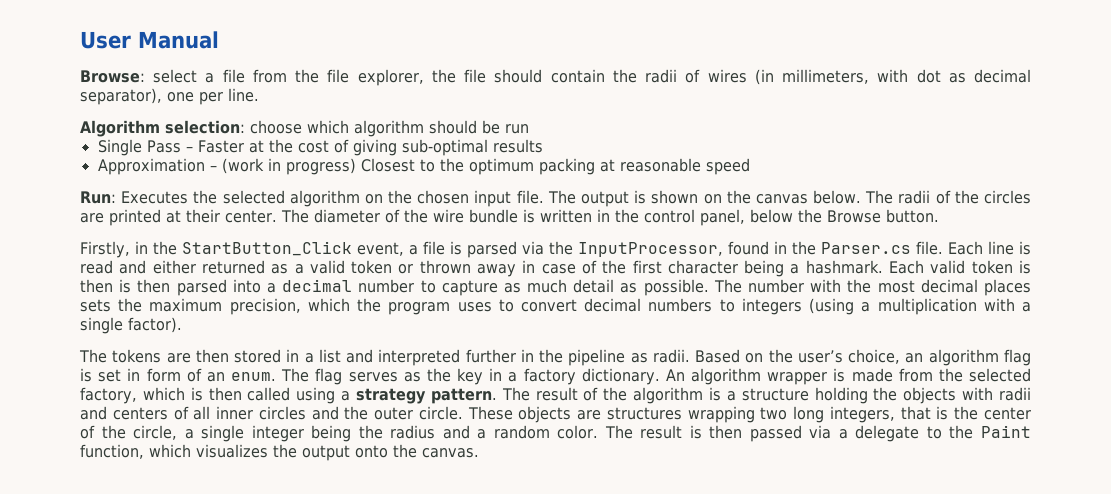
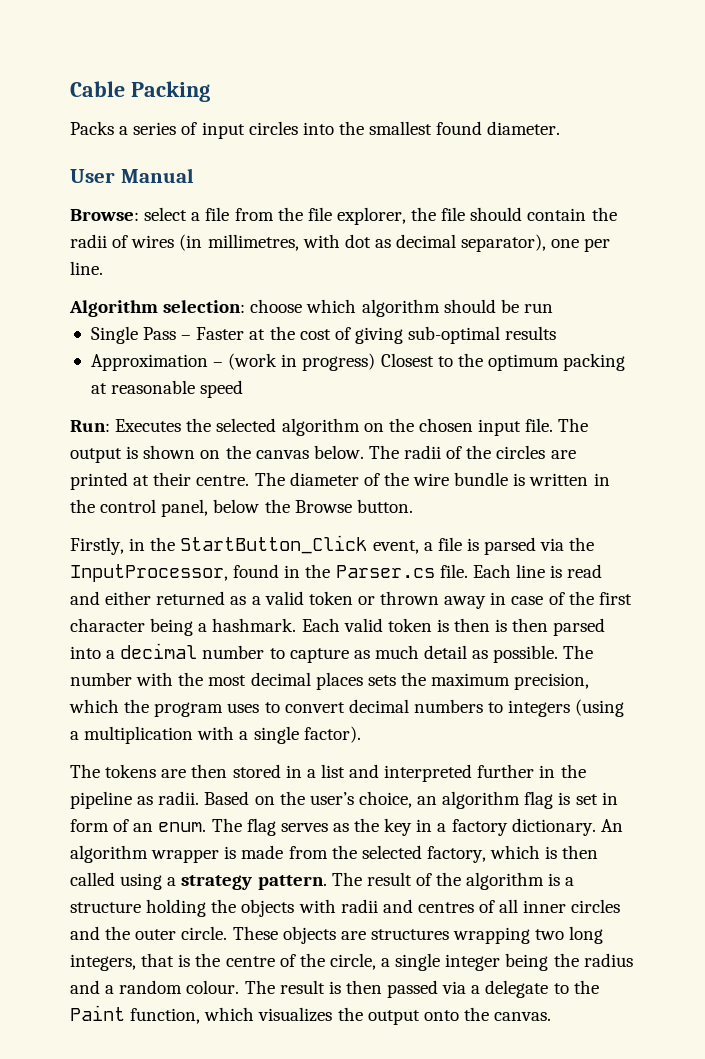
+ Cable Packing
+ Packs a series of input circles into the smallest found diameter.
- Browse: select a file from the file explorer, the file should contain the radii of wires (in millimeters, with dot as decimal separator), one per line.
+ Browse: select a file from the file explorer, the file should contain the radii of wires (in millimetres, with dot as decimal separator), one per line.
- The radii of the circles are printed at their center.
+ The radii of the circles are printed at their centre.
- The result of the algorithm is a structure holding the objects with radii and centers of all inner circles and the outer circle.
+ The result of the algorithm is a structure holding the objects with radii and centres of all inner circles and the outer circle.
- These objects are structures wrapping two long integers, that is the center of the circle, a single integer being the radius and a random color.
+ These objects are structures wrapping two long integers, that is the centre of the circle, a single integer being the radius and a random colour.

